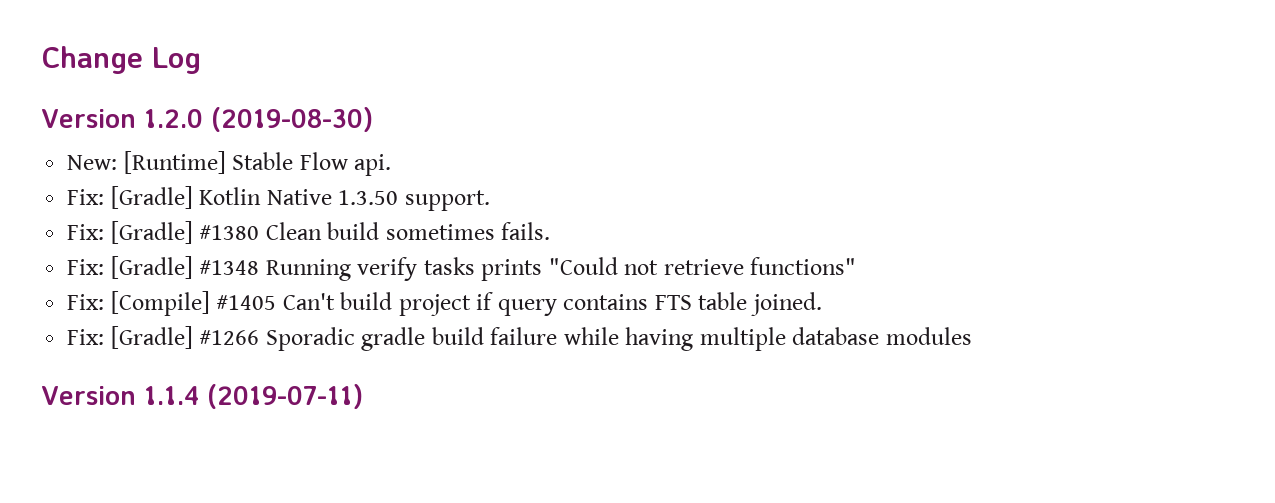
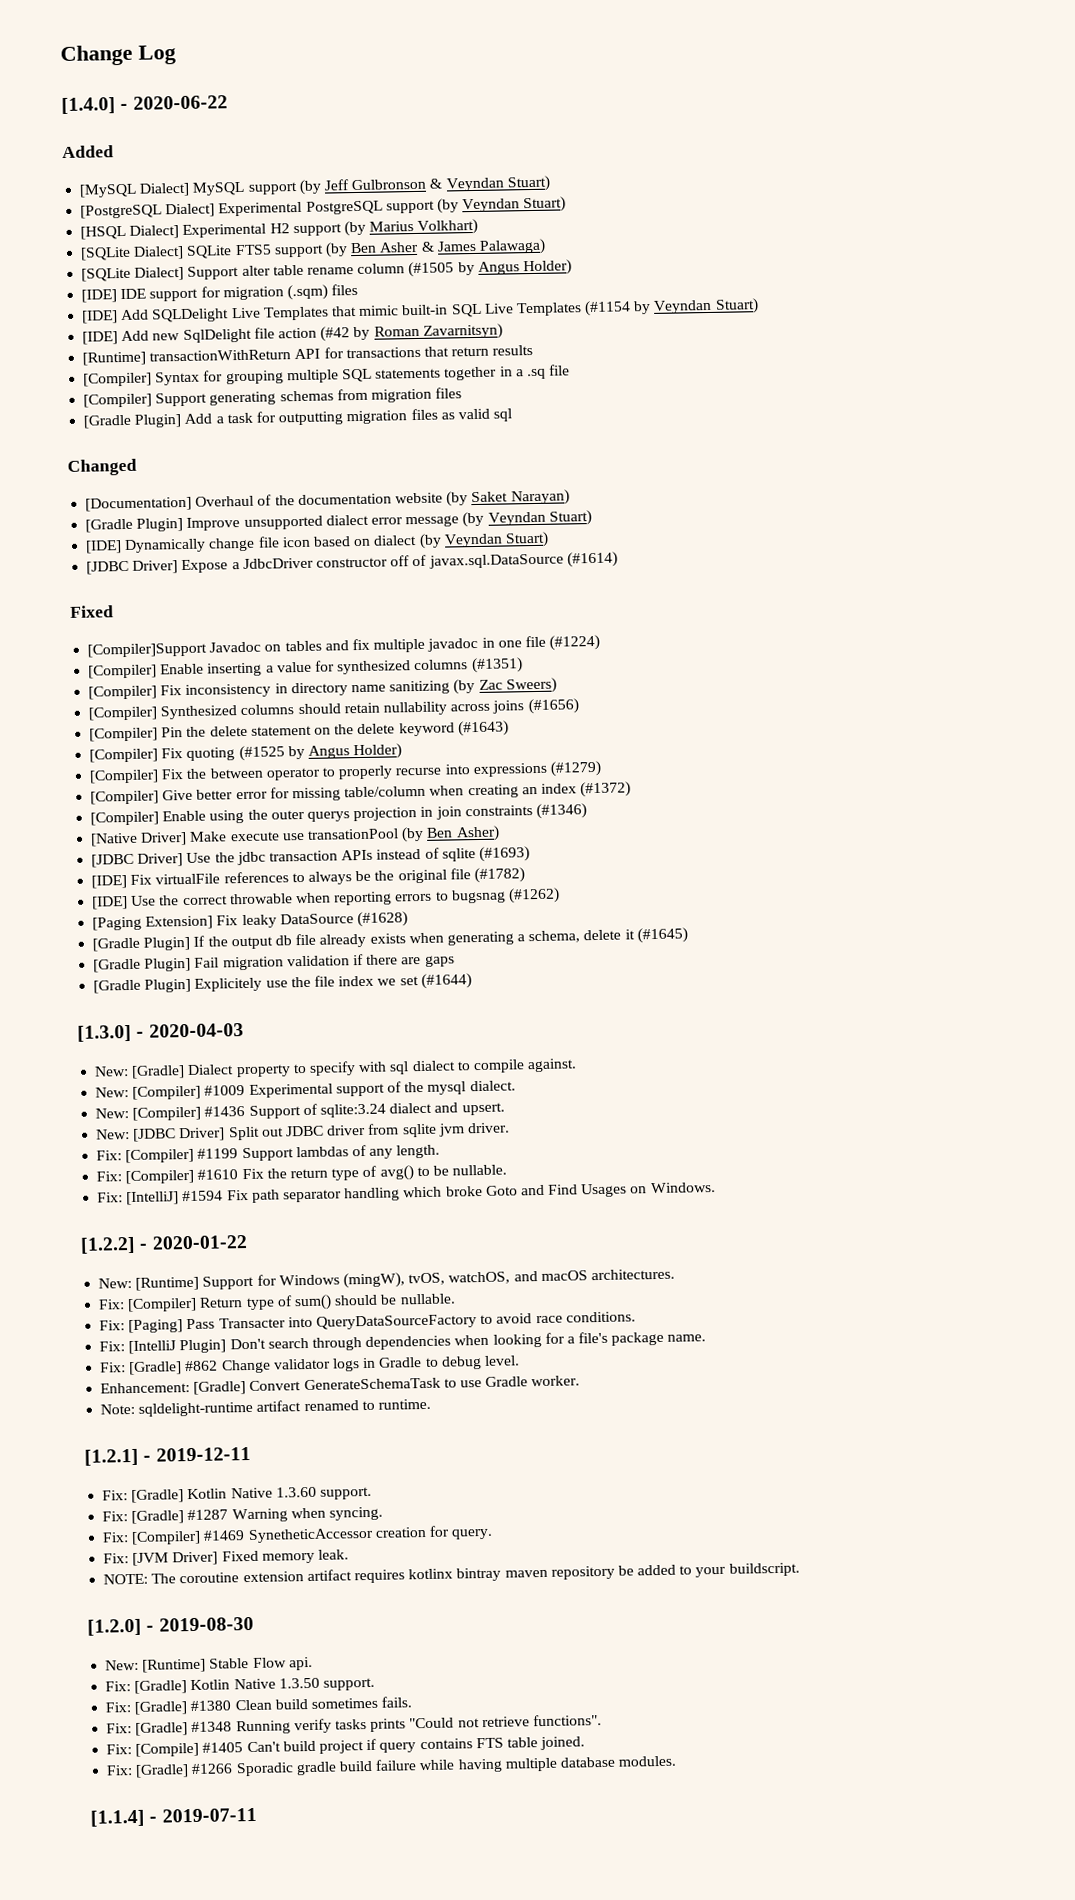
- Version 1.2.0 (2019-08-30)
+ [1.4.0] - 2020-06-22
+ Added
+ [MySQL Dialect] MySQL support (by Jeff Gulbronson & Veyndan Stuart)
+ [PostgreSQL Dialect] Experimental PostgreSQL support (by Veyndan Stuart)
+ [HSQL Dialect] Experimental H2 support (by Marius Volkhart)
+ [SQLite Dialect] SQLite FTS5 support (by Ben Asher & James Palawaga)
+ [SQLite Dialect] Support alter table rename column (#1505 by Angus Holder)
+ [IDE] IDE support for migration (.sqm) files
+ [IDE] Add SQLDelight Live Templates that mimic built-in SQL Live Templates (#1154 by Veyndan Stuart)
+ [IDE] Add new SqlDelight file action (#42 by Roman Zavarnitsyn)
+ [Runtime] transactionWithReturn API for transactions that return results
+ [Compiler] Syntax for grouping multiple SQL statements together in a .sq file
+ [Compiler] Support generating schemas from migration files
+ [Gradle Plugin] Add a task for outputting migration files as valid sql
+ Changed
+ [Documentation] Overhaul of the documentation website (by Saket Narayan)
+ [Gradle Plugin] Improve unsupported dialect error message (by Veyndan Stuart)
+ [IDE] Dynamically change file icon based on dialect (by Veyndan Stuart)
+ [JDBC Driver] Expose a JdbcDriver constructor off of javax.sql.DataSource (#1614)
+ Fixed
+ [Compiler]Support Javadoc on tables and fix multiple javadoc in one file (#1224)
+ [Compiler] Enable inserting a value for synthesized columns (#1351)
+ [Compiler] Fix inconsistency in directory name sanitizing (by Zac Sweers)
+ [Compiler] Synthesized columns should retain nullability across joins (#1656)
+ [Compiler] Pin the delete statement on the delete keyword (#1643)
+ [Compiler] Fix quoting (#1525 by Angus Holder)
+ [Compiler] Fix the between operator to properly recurse into expressions (#1279)
+ [Compiler] Give better error for missing table/column when creating an index (#1372)
+ [Compiler] Enable using the outer querys projection in join constraints (#1346)
+ [Native Driver] Make execute use transationPool (by Ben Asher)
+ [JDBC Driver] Use the jdbc transaction APIs instead of sqlite (#1693)
+ [IDE] Fix virtualFile references to always be the original file (#1782)
+ [IDE] Use the correct throwable when reporting errors to bugsnag (#1262)
+ [Paging Extension] Fix leaky DataSource (#1628)
+ [Gradle Plugin] If the output db file already exists when generating a schema, delete it (#1645)
+ [Gradle Plugin] Fail migration validation if there are gaps
+ [Gradle Plugin] Explicitely use the file index we set (#1644)
+ [1.3.0] - 2020-04-03
+ New: [Gradle] Dialect property to specify with sql dialect to compile against.
+ New: [Compiler] #1009 Experimental support of the mysql dialect.
+ New: [Compiler] #1436 Support of sqlite:3.24 dialect and upsert.
+ New: [JDBC Driver] Split out JDBC driver from sqlite jvm driver.
+ Fix: [Compiler] #1199 Support lambdas of any length.
+ Fix: [Compiler] #1610 Fix the return type of avg() to be nullable.
+ Fix: [IntelliJ] #1594 Fix path separator handling which broke Goto and Find Usages on Windows.
+ [1.2.2] - 2020-01-22
+ New: [Runtime] Support for Windows (mingW), tvOS, watchOS, and macOS architectures.
+ Fix: [Compiler] Return type of sum() should be nullable.
+ Fix: [Paging] Pass Transacter into QueryDataSourceFactory to avoid race conditions.
+ Fix: [IntelliJ Plugin] Don't search through dependencies when looking for a file's package name.
+ Fix: [Gradle] #862 Change validator logs in Gradle to debug level.
+ Enhancement: [Gradle] Convert GenerateSchemaTask to use Gradle worker.
+ Note: sqldelight-runtime artifact renamed to runtime.
+ [1.2.1] - 2019-12-11
+ Fix: [Gradle] Kotlin Native 1.3.60 support.
+ Fix: [Gradle] #1287 Warning when syncing.
+ Fix: [Compiler] #1469 SynetheticAccessor creation for query.
+ Fix: [JVM Driver] Fixed memory leak.
+ NOTE: The coroutine extension artifact requires kotlinx bintray maven repository be added to your buildscript.
+ [1.2.0] - 2019-08-30
- Fix: [Gradle] #1348 Running verify tasks prints "Could not retrieve functions"
+ Fix: [Gradle] #1348 Running verify tasks prints "Could not retrieve functions".
- Fix: [Gradle] #1266 Sporadic gradle build failure while having multiple database modules
- Version 1.1.4 (2019-07-11)
+ Fix: [Gradle] #1266 Sporadic gradle build failure while having multiple database modules.
+ [1.1.4] - 2019-07-11

